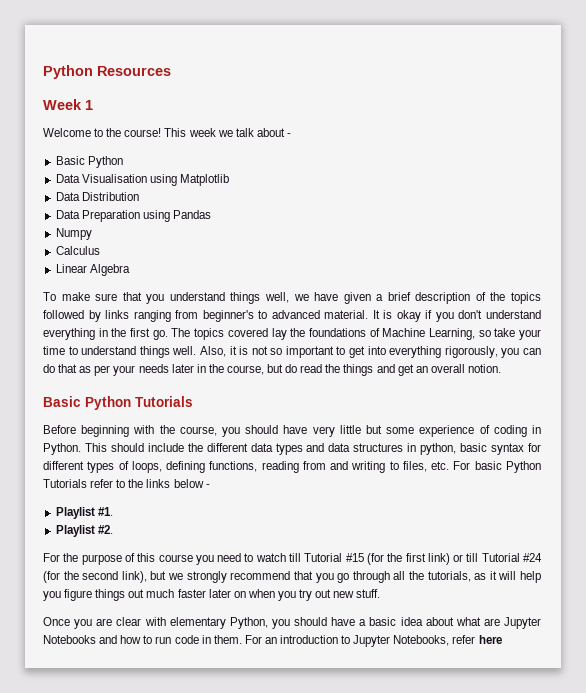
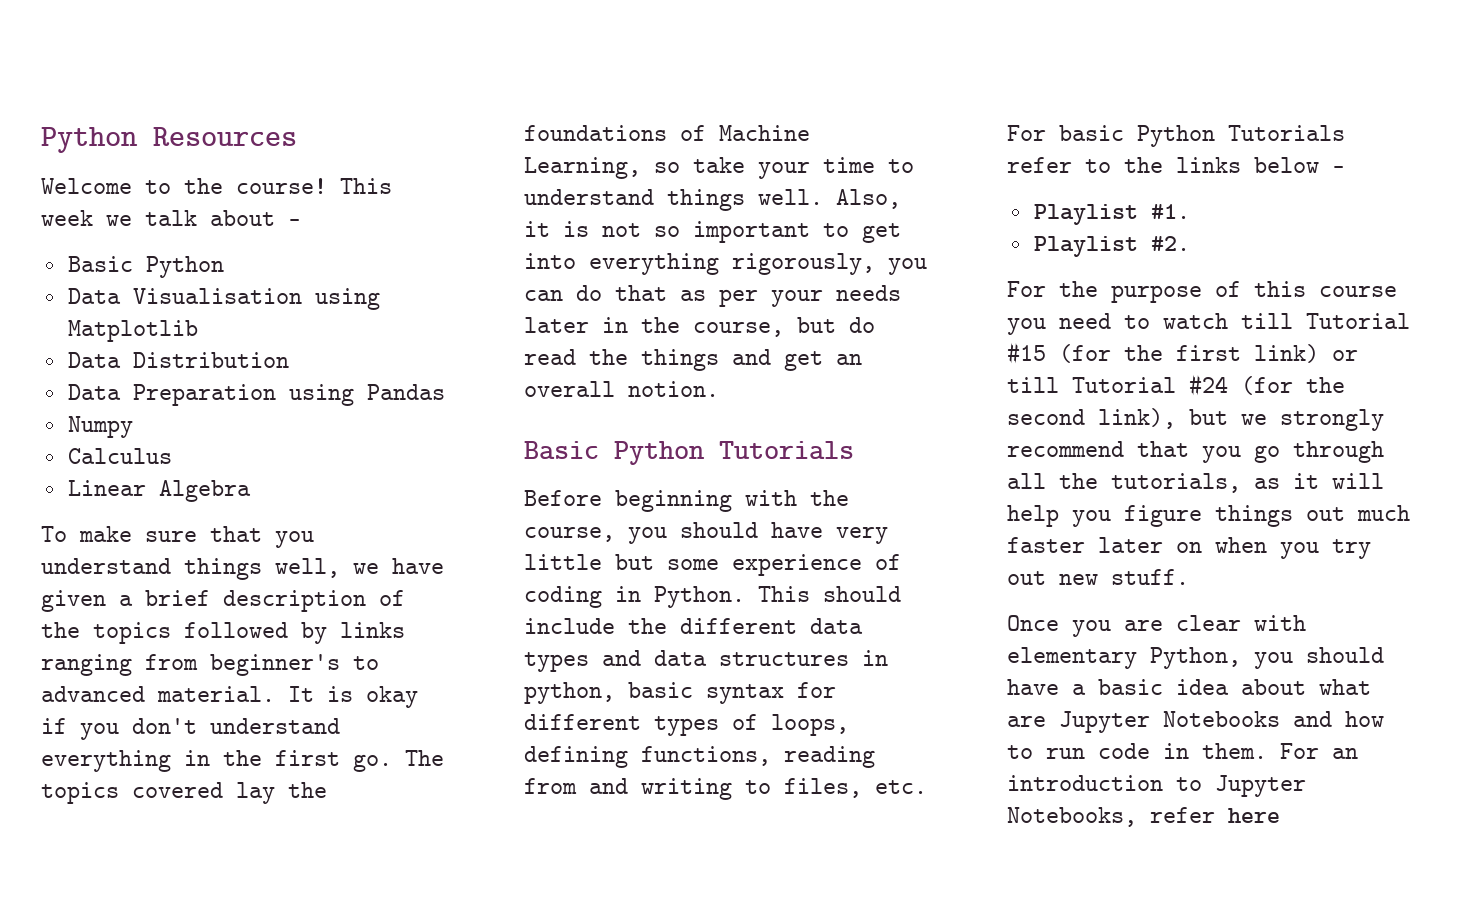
- Week 1

